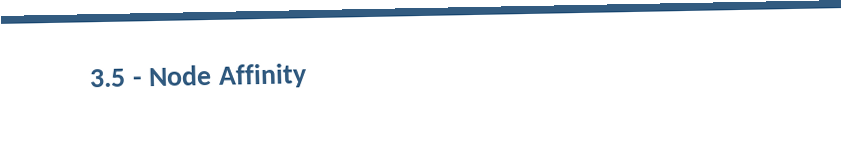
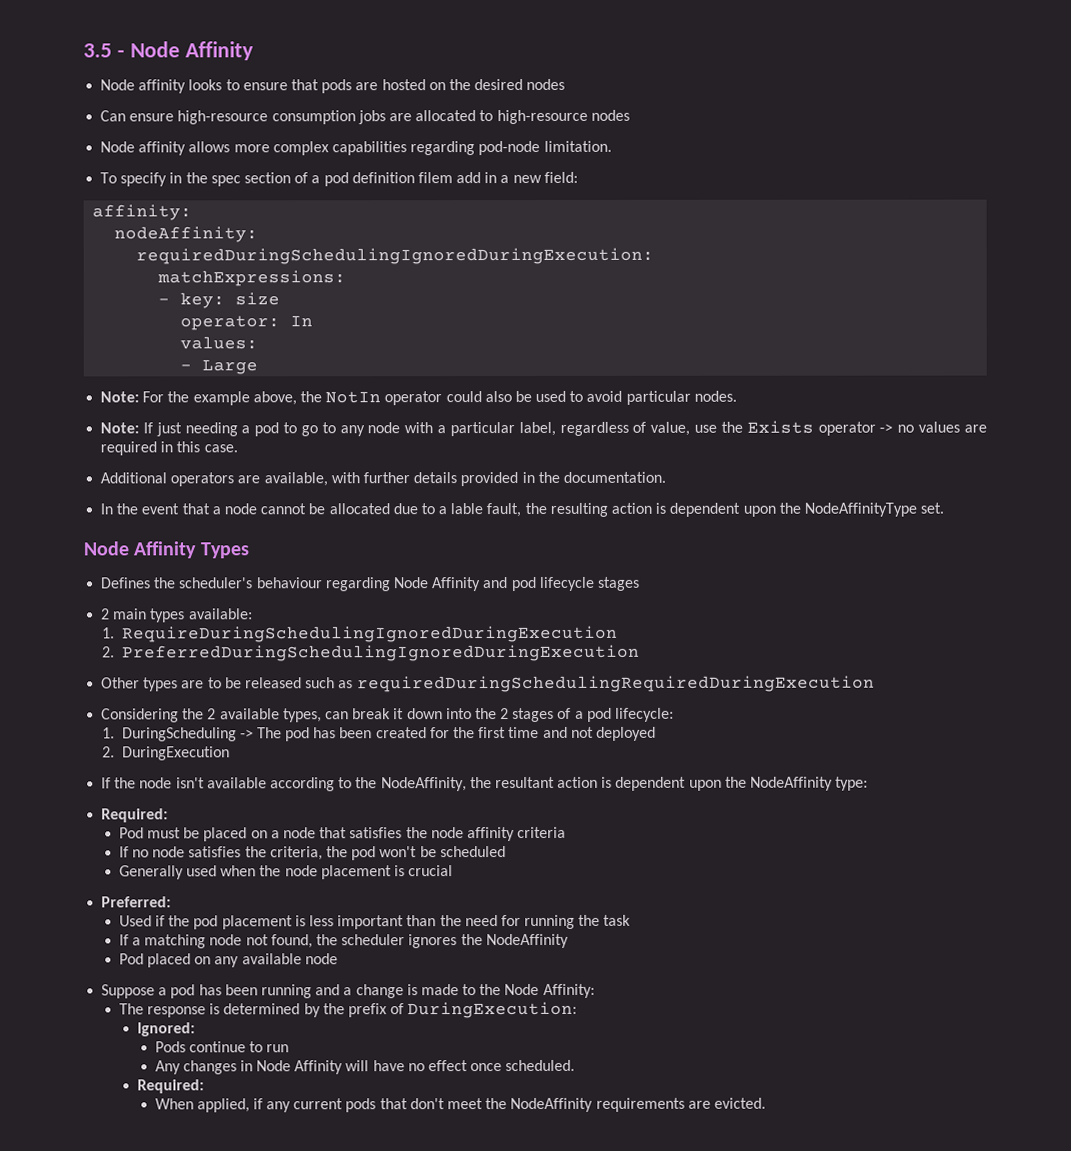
+ Node affinity looks to ensure that pods are hosted on the desired nodes
+ Can ensure high-resource consumption jobs are allocated to high-resource nodes
+ Node affinity allows more complex capabilities regarding pod-node limitation.
+ To specify in the spec section of a pod definition filem add in a new field:
+ affinity:
+ nodeAffinity:
+ requiredDuringSchedulingIgnoredDuringExecution:
+ matchExpressions:
+ - key: size
+ operator: In
+ values:
+ - Large
+ Note: For the example above, the NotIn operator could also be used to avoid particular nodes.
+ Note: If just needing a pod to go to any node with a particular label, regardless of value, use the Exists operator -> no values are required in this case.
+ Additional operators are available, with further details provided in the documentation.
+ In the event that a node cannot be allocated due to a lable fault, the resulting action is dependent upon the NodeAffinityType set.
+ Node Affinity Types
+ Defines the scheduler's behaviour regarding Node Affinity and pod lifecycle stages
+ 2 main types available:
+ 1. RequireDuringSchedulingIgnoredDuringExecution
+ 2. PreferredDuringSchedulingIgnoredDuringExecution
+ Other types are to be released such as requiredDuringSchedulingRequiredDuringExecution
+ Considering the 2 available types, can break it down into the 2 stages of a pod lifecycle:
+ 1. DuringScheduling -> The pod has been created for the first time and not deployed
+ 2. DuringExecution
+ If the node isn't available according to the NodeAffinity, the resultant action is dependent upon the NodeAffinity type:
+ Required:
+ Pod must be placed on a node that satisfies the node affinity criteria
+ If no node satisfies the criteria, the pod won't be scheduled
+ Generally used when the node placement is crucial
+ Preferred:
+ Used if the pod placement is less important than the need for running the task
+ If a matching node not found, the scheduler ignores the NodeAffinity
+ Pod placed on any available node
+ Suppose a pod has been running and a change is made to the Node Affinity:
+ The response is determined by the prefix of DuringExecution:
+ Ignored:
+ Pods continue to run
+ Any changes in Node Affinity will have no effect once scheduled.
+ Required:
+ When applied, if any current pods that don't meet the NodeAffinity requirements are evicted.

